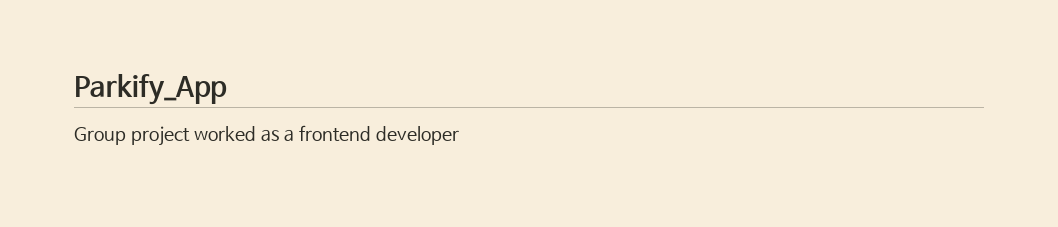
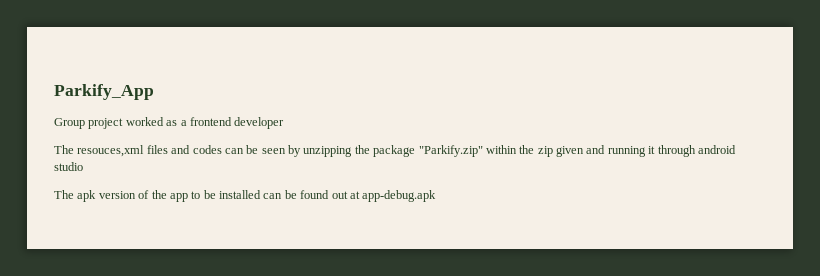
+ The resouces,xml files and codes can be seen by unzipping the package "Parkify.zip" within the zip given and running it through android studio
+ The apk version of the app to be installed can be found out at app-debug.apk

